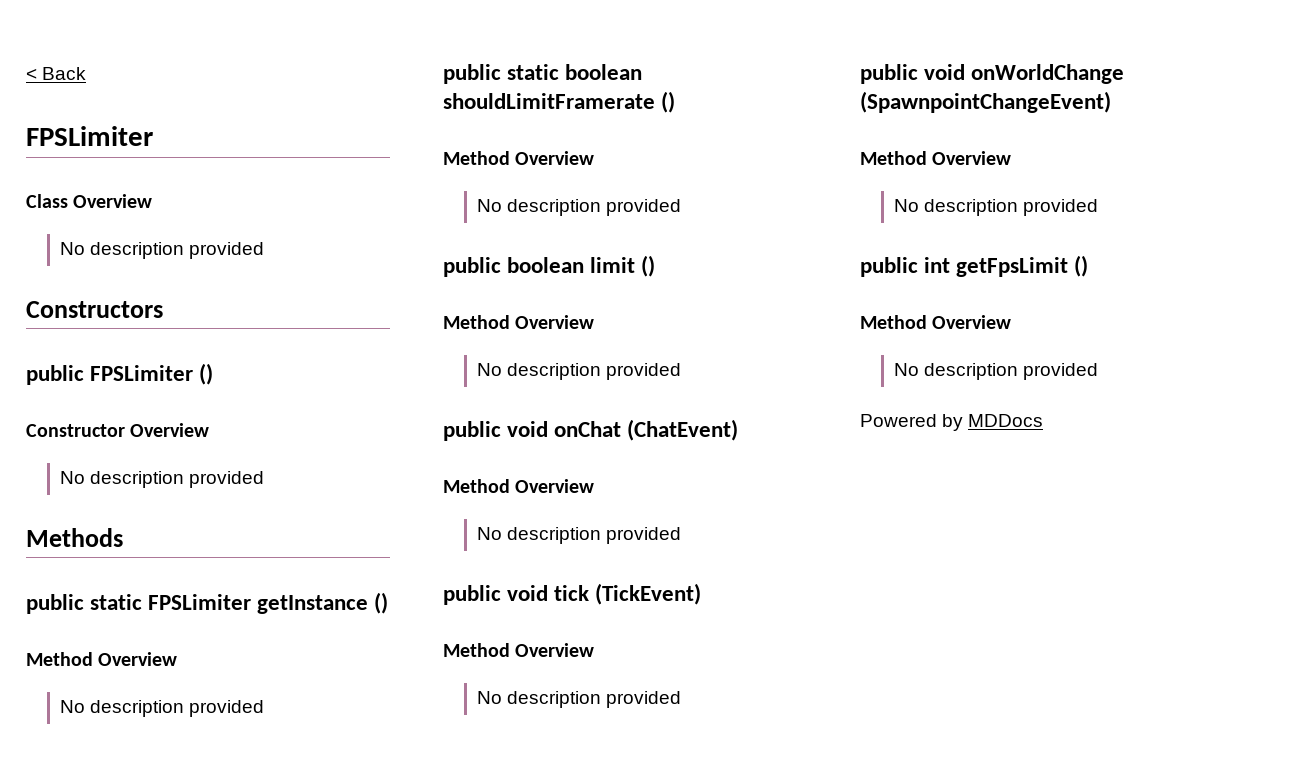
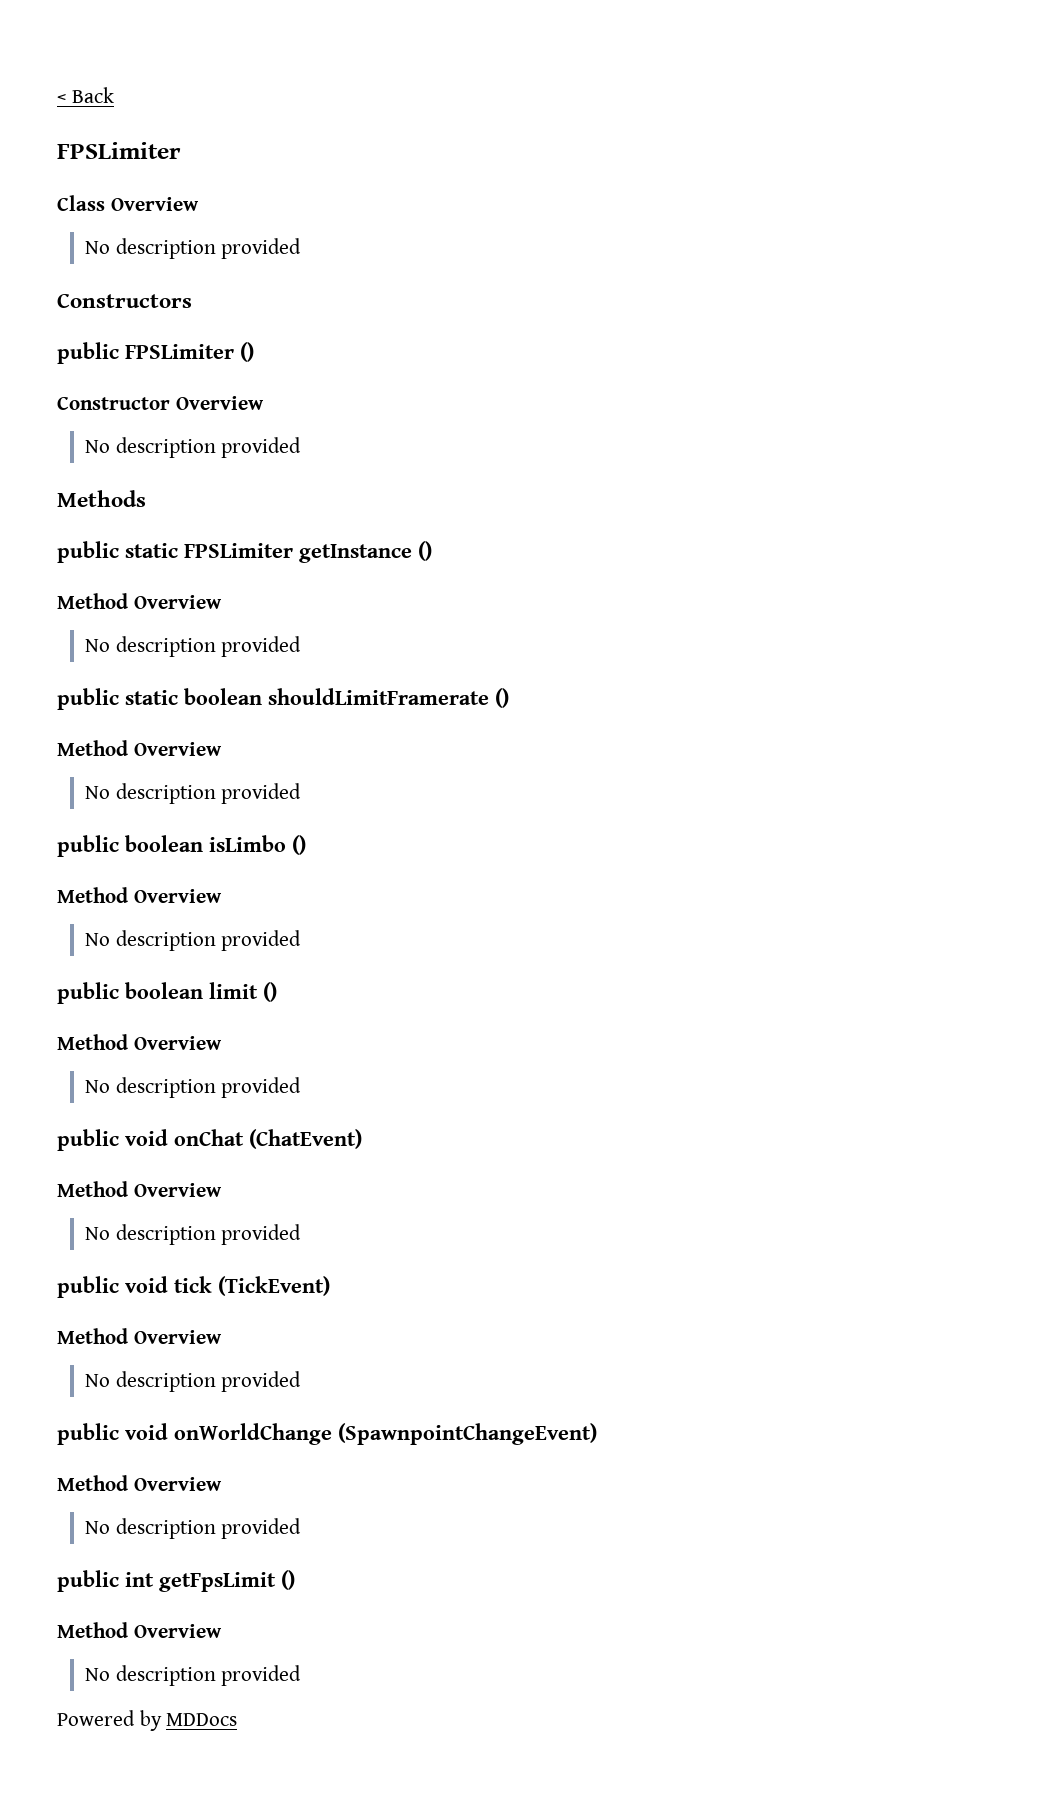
+ public boolean isLimbo ()
+ Method Overview
+ No description provided

